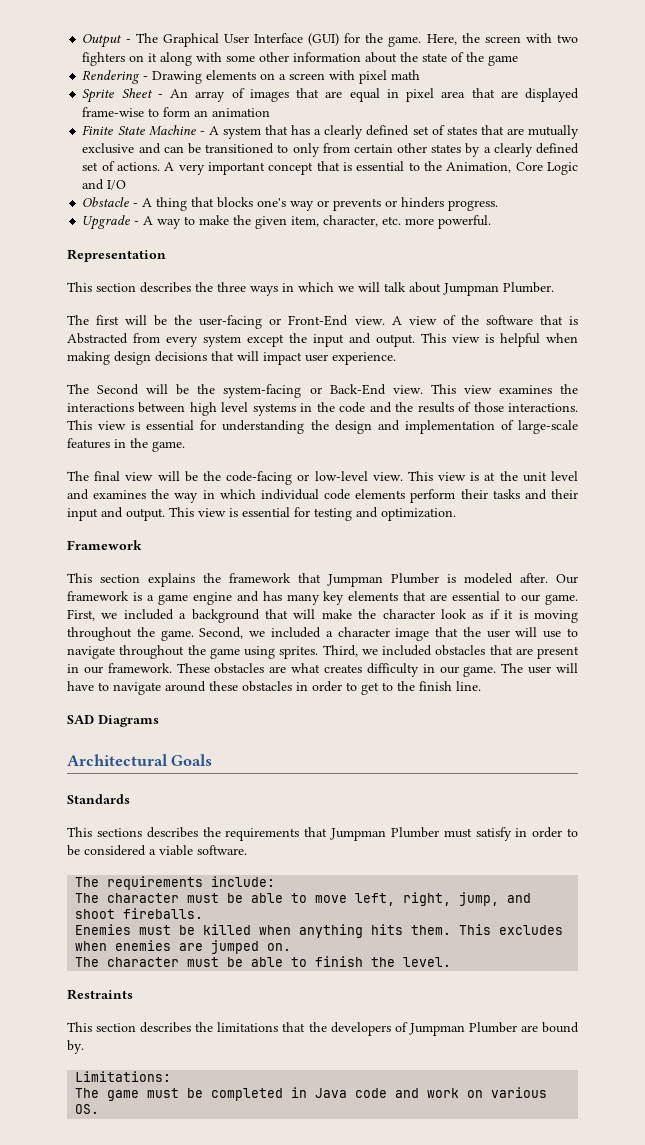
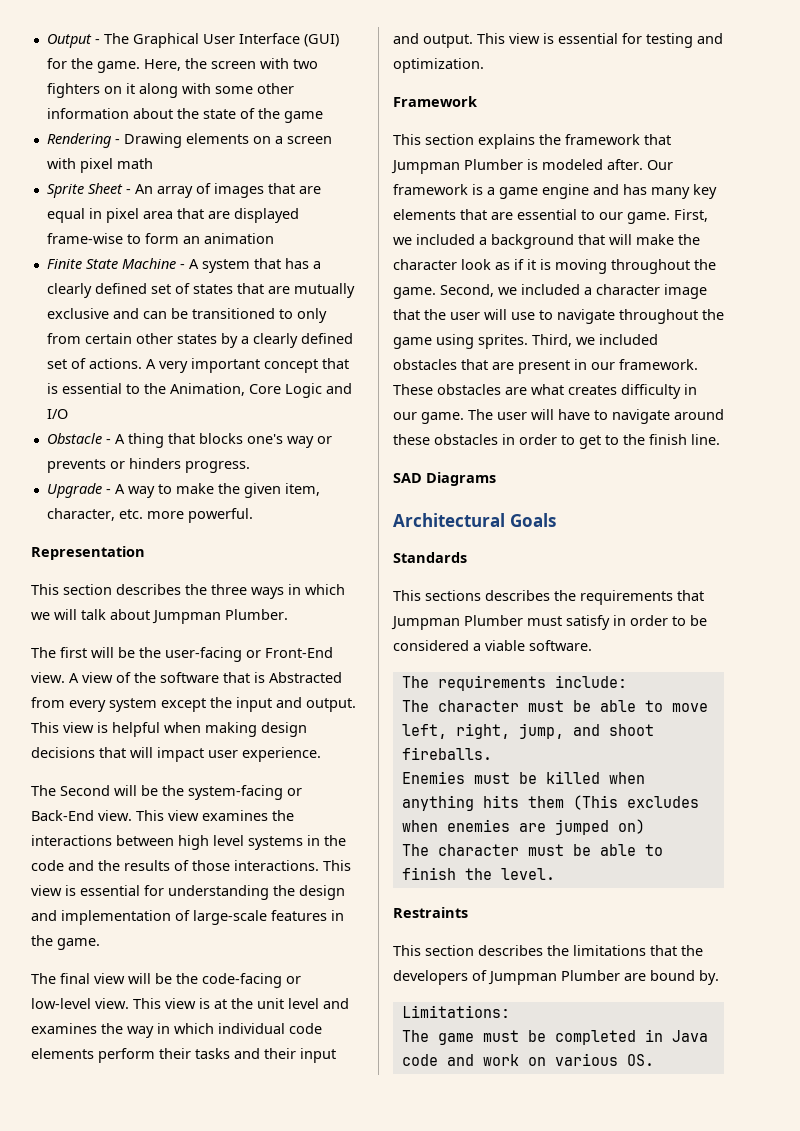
- Enemies must be killed when anything hits them. This excludes when enemies are jumped on.
+ Enemies must be killed when anything hits them (This excludes when enemies are jumped on)

